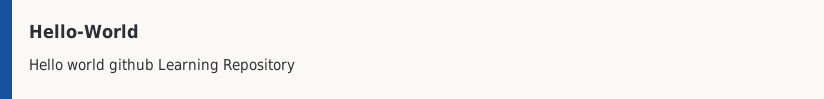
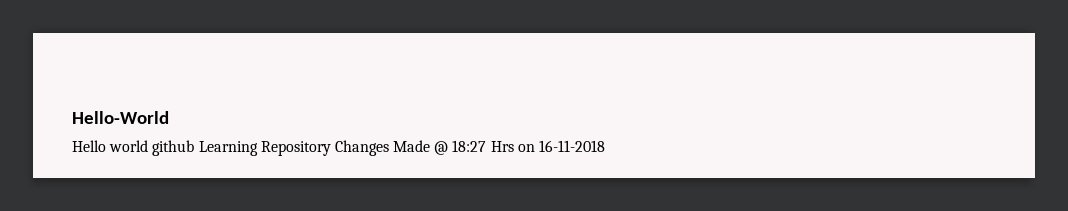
- Hello world github Learning Repository
+ Hello world github Learning Repository Changes Made @ 18:27 Hrs on 16-11-2018

